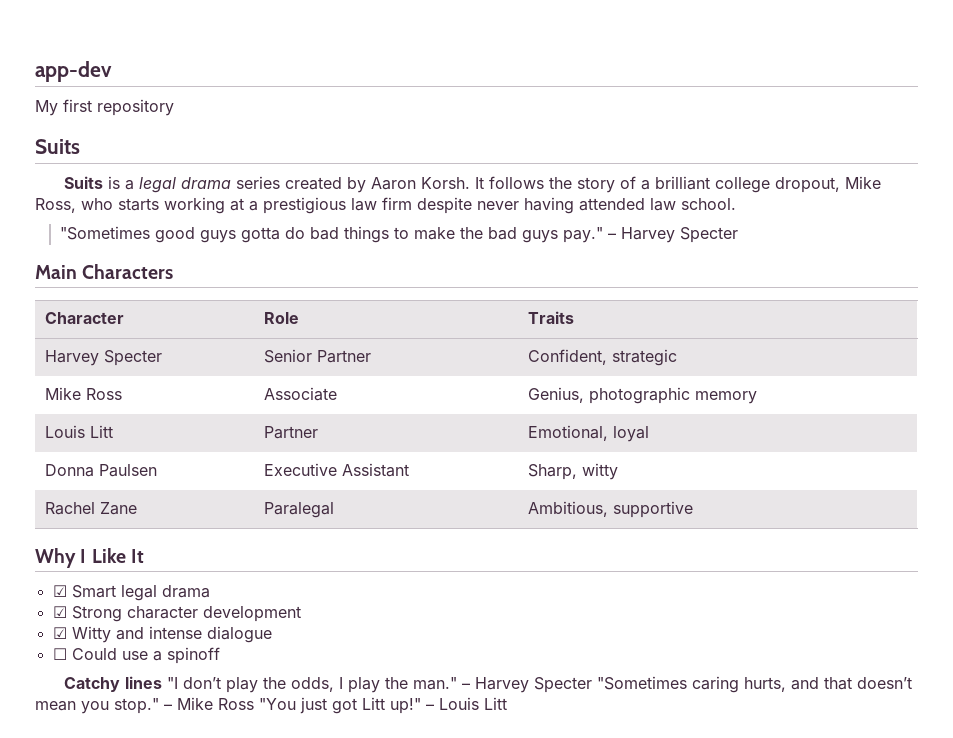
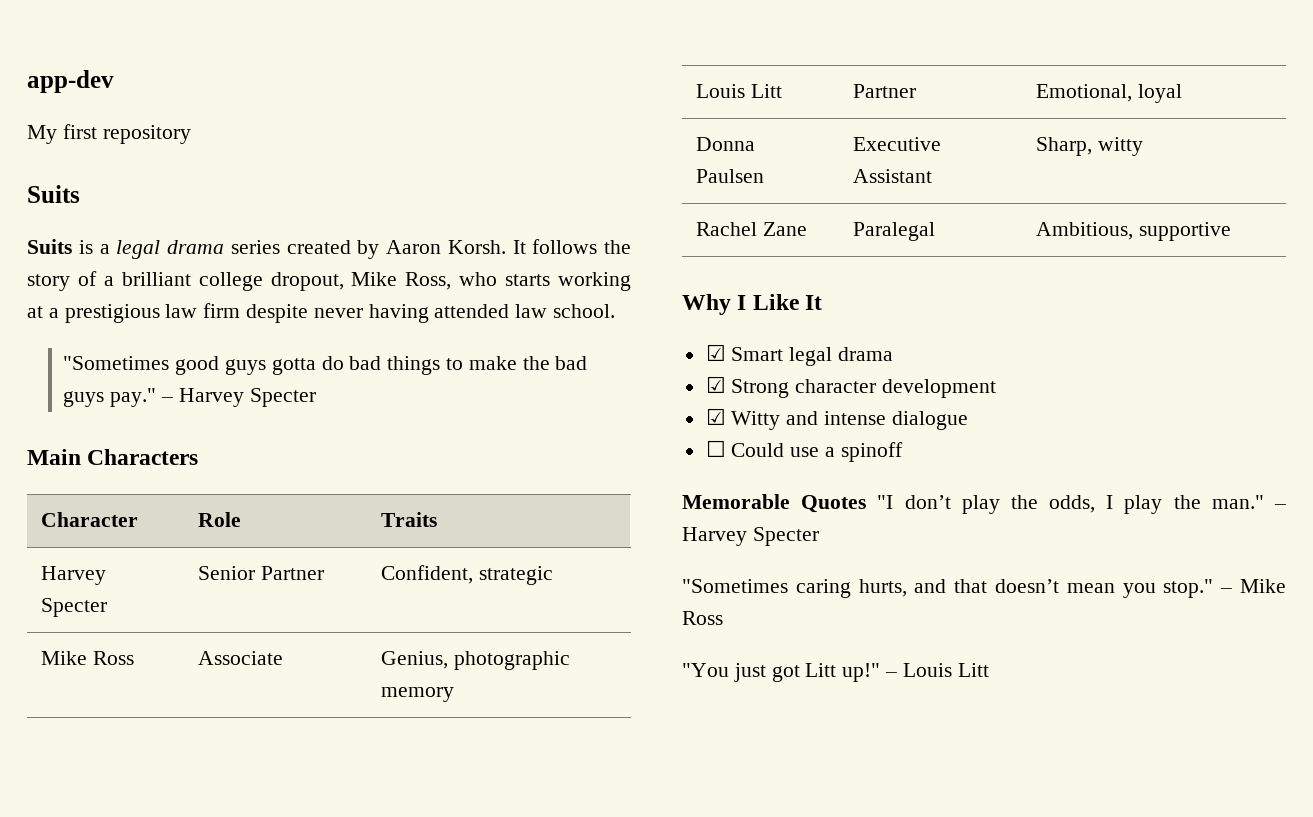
- Catchy lines "I don’t play the odds, I play the man." – Harvey Specter "Sometimes caring hurts, and that doesn’t mean you stop."
+ Memorable Quotes "I don’t play the odds, I play the man." – Harvey Specter
+ "Sometimes caring hurts, and that doesn’t mean you stop."
- – Mike Ross "You just got Litt up!"
+ – Mike Ross
+ "You just got Litt up!"

